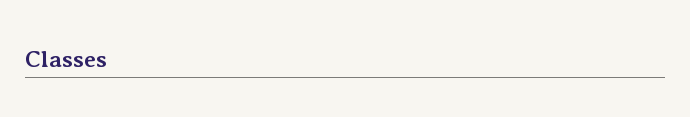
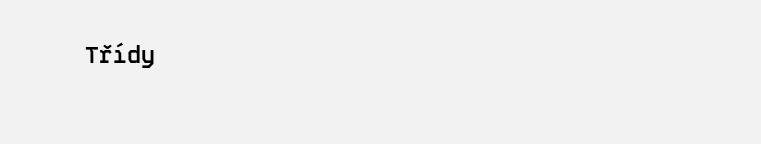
- Classes
+ Třídy

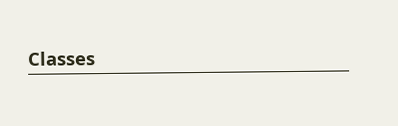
- Třídy
+ Classes

